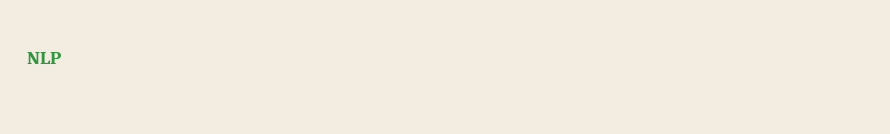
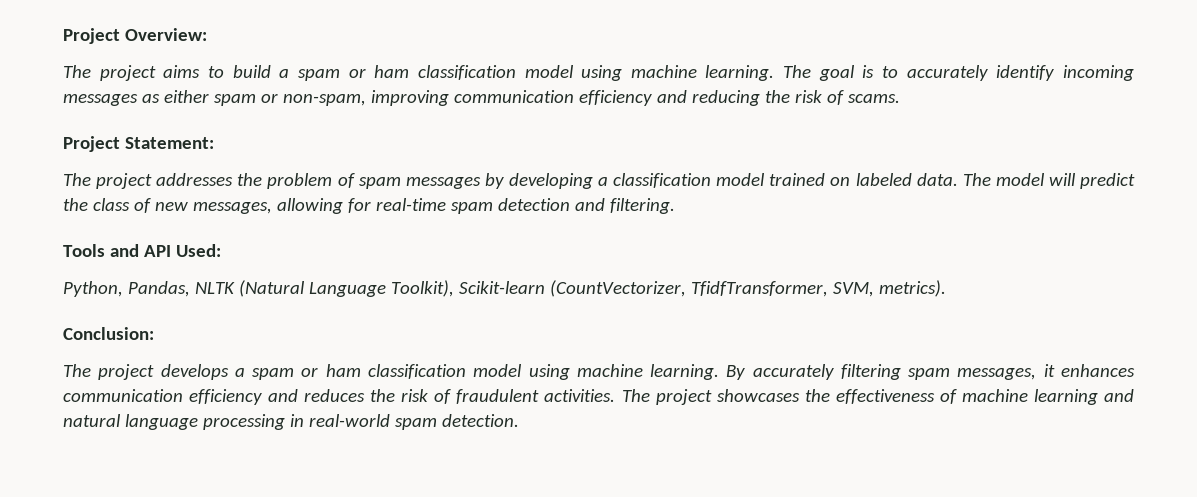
- NLP
+ Project Overview:
+ The project aims to build a spam or ham classification model using machine learning. The goal is to accurately identify incoming messages as either spam or non-spam, improving communication efficiency and reducing the risk of scams.
+ Project Statement:
+ The project addresses the problem of spam messages by developing a classification model trained on labeled data. The model will predict the class of new messages, allowing for real-time spam detection and filtering.
+ Tools and API Used:
+ Python, Pandas, NLTK (Natural Language Toolkit), Scikit-learn (CountVectorizer, TfidfTransformer, SVM, metrics).
+ Conclusion:
+ The project develops a spam or ham classification model using machine learning. By accurately filtering spam messages, it enhances communication efficiency and reduces the risk of fraudulent activities. The project showcases the effectiveness of machine learning and natural language processing in real-world spam detection.

